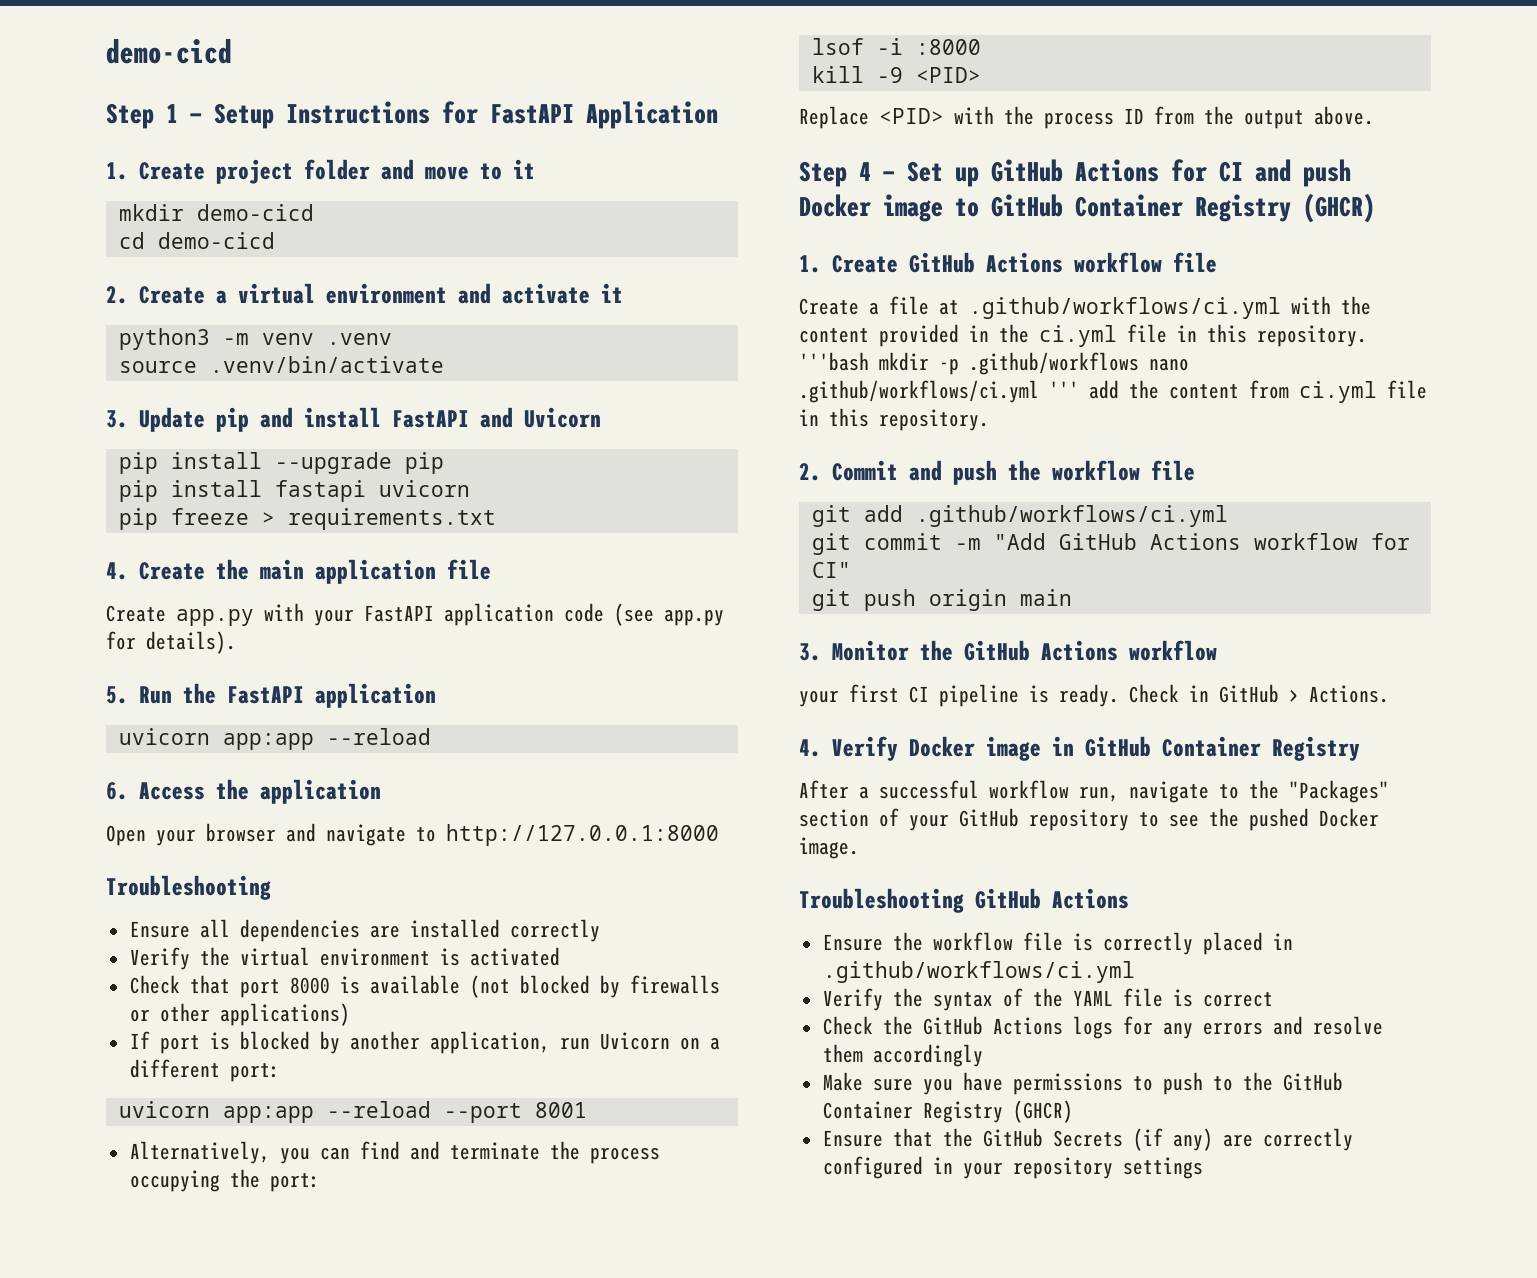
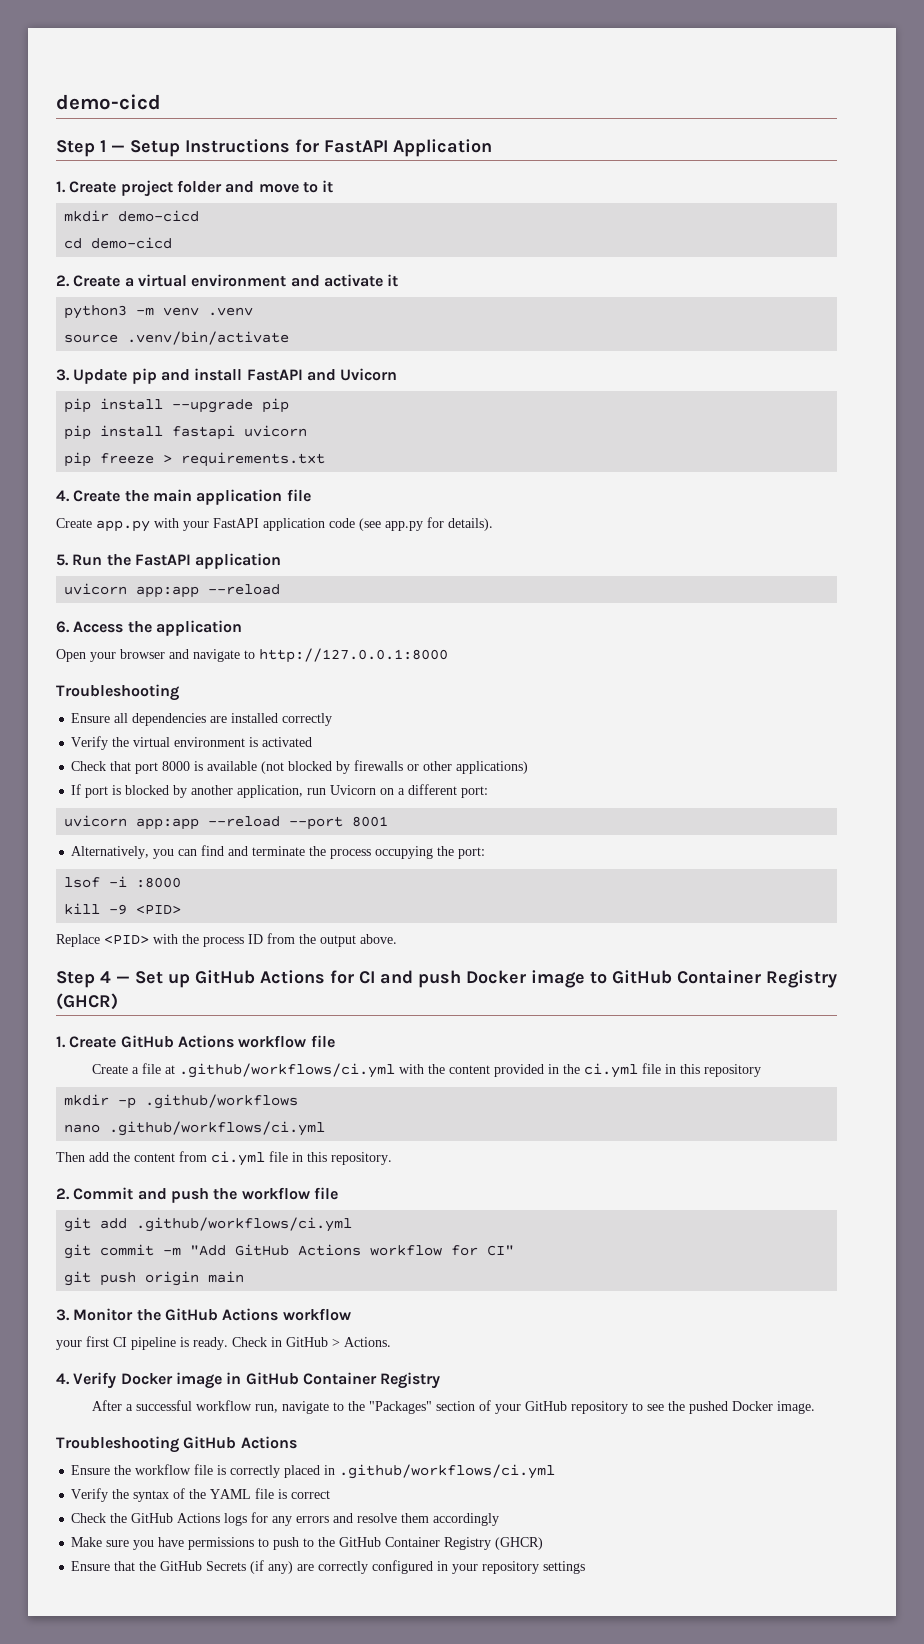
- Create a file at .github/workflows/ci.yml with the content provided in the ci.yml file in this repository. '''bash mkdir -p .github/workflows nano .github/workflows/ci.yml ''' add the content from ci.yml file in this repository.
+ Create a file at .github/workflows/ci.yml with the content provided in the ci.yml file in this repository
+ mkdir -p .github/workflows
+ nano .github/workflows/ci.yml
+ Then add the content from ci.yml file in this repository.

